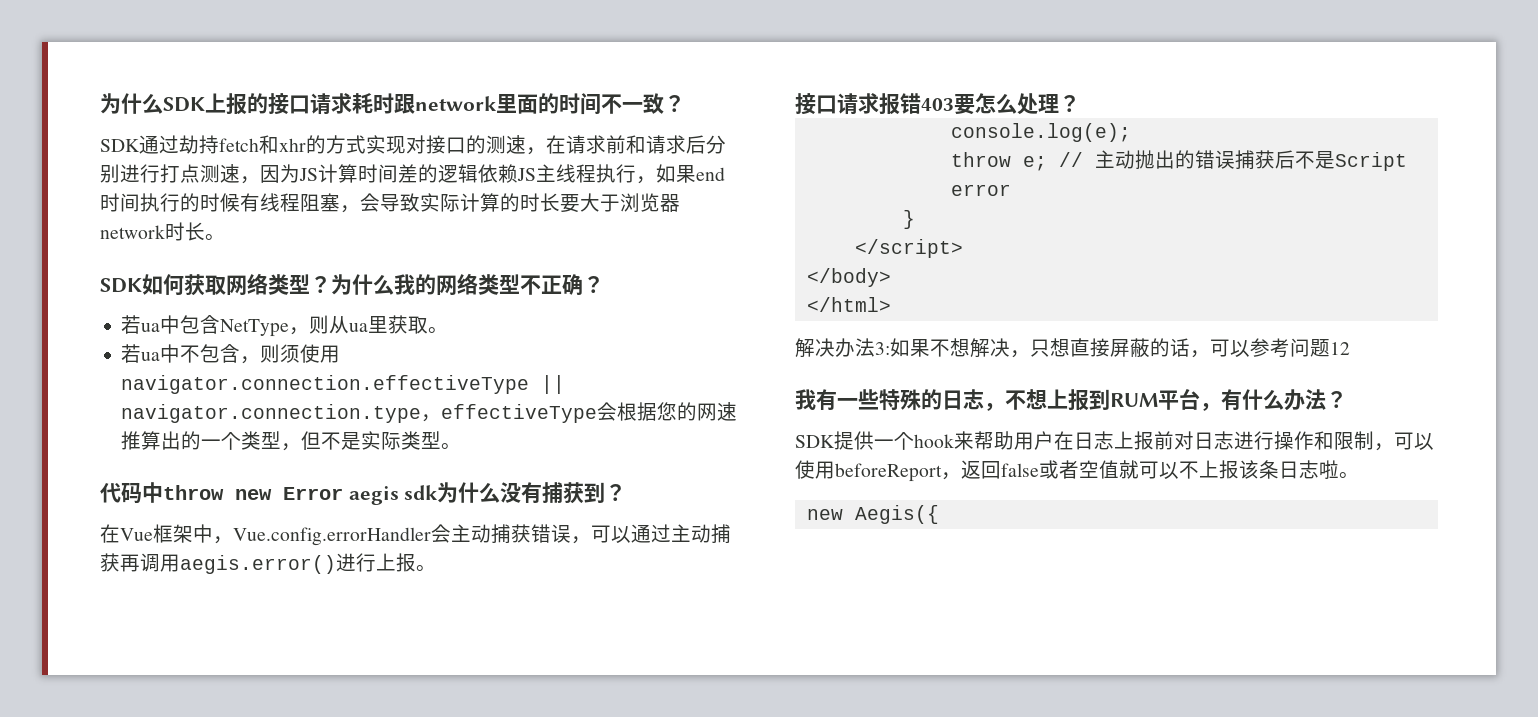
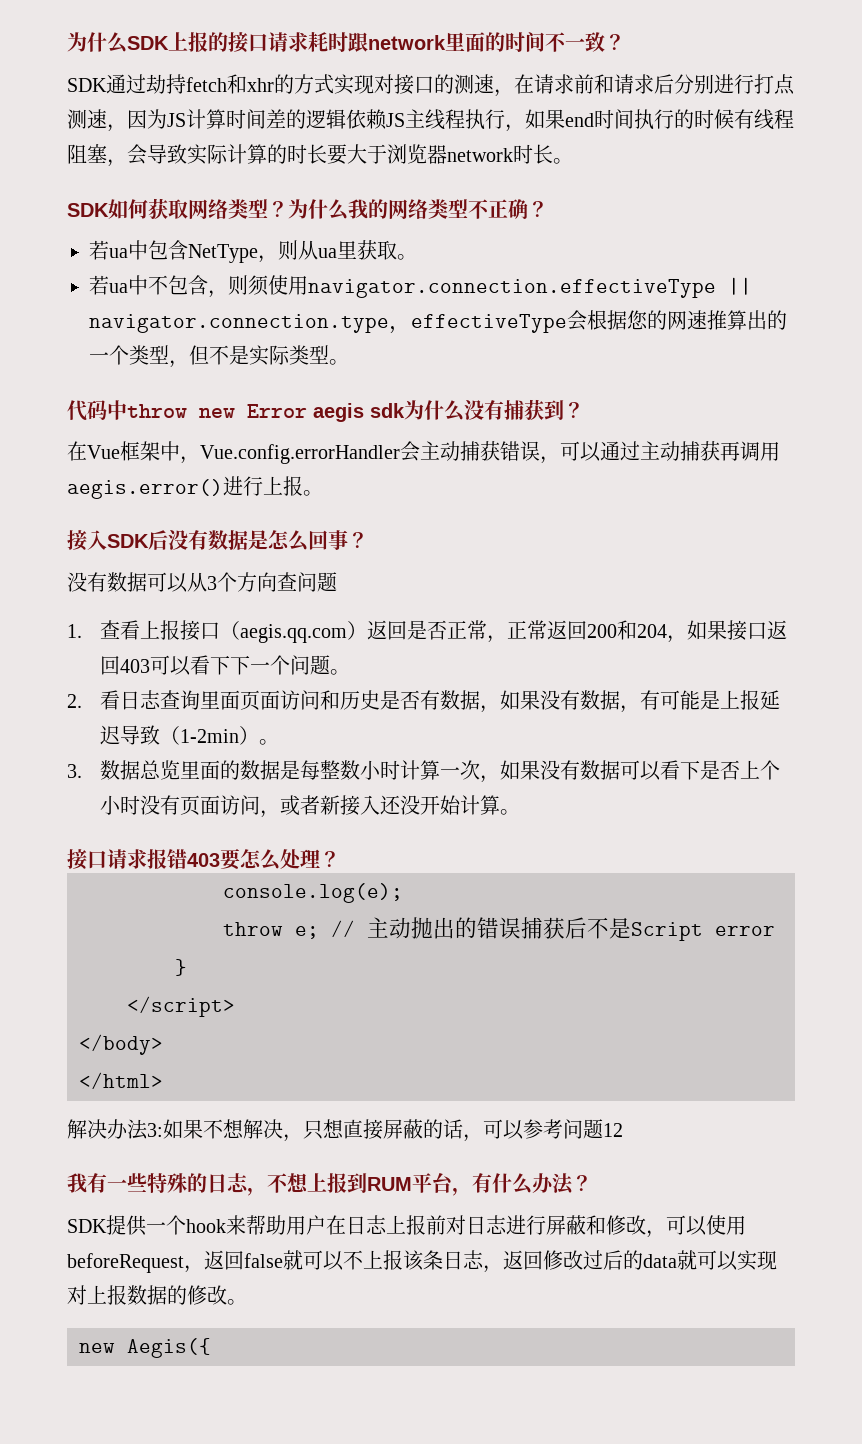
+ 接入SDK后没有数据是怎么回事？
+ 没有数据可以从3个方向查问题
+ 1.查看上报接口（aegis.qq.com）返回是否正常，正常返回200和204，如果接口返回403可以看下下一个问题。
+ 2.看日志查询里面页面访问和历史是否有数据，如果没有数据，有可能是上报延迟导致（1-2min）。
+ 3.数据总览里面的数据是每整数小时计算一次，如果没有数据可以看下是否上个小时没有页面访问，或者新接入还没开始计算。
- SDK提供一个hook来帮助用户在日志上报前对日志进行操作和限制，可以使用beforeReport，返回false或者空值就可以不上报该条日志啦。
+ SDK提供一个hook来帮助用户在日志上报前对日志进行屏蔽和修改，可以使用beforeRequest，返回false就可以不上报该条日志，返回修改过后的data就可以实现对上报数据的修改。

